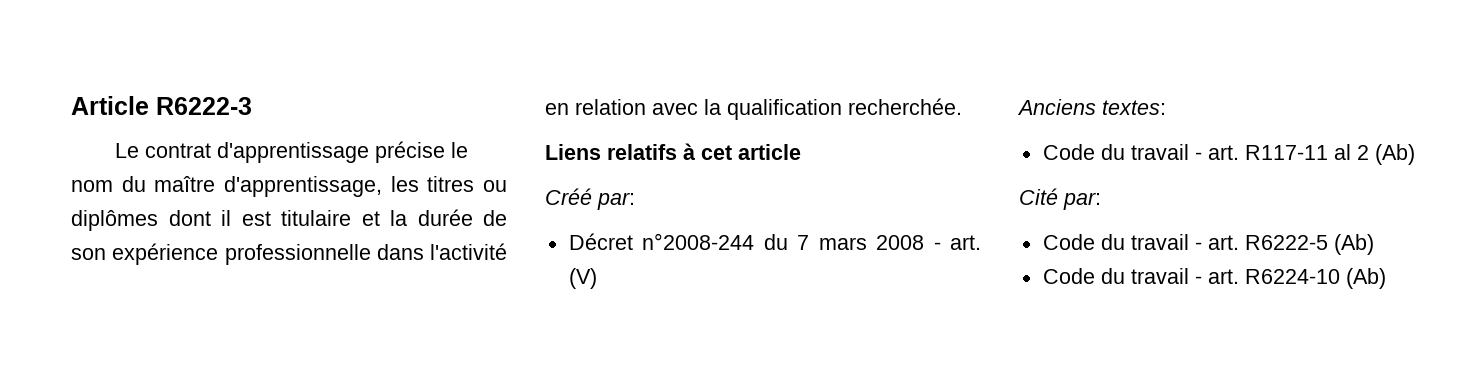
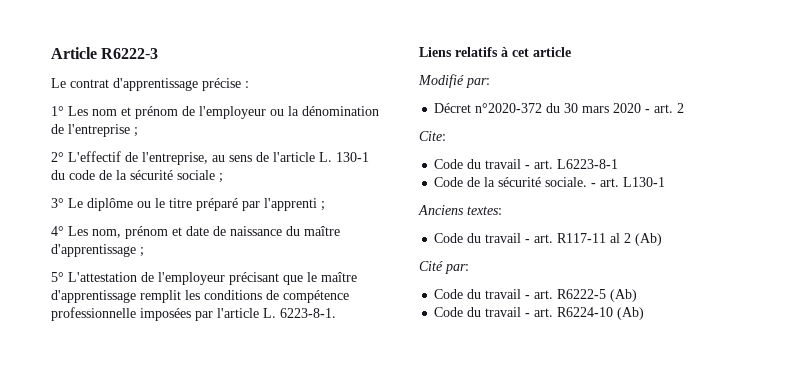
- Le contrat d'apprentissage précise le nom du maître d'apprentissage, les titres ou diplômes dont il est titulaire et la durée de son expérience professionnelle dans l'activité en relation avec la qualification recherchée.
+ Le contrat d'apprentissage précise :
+ 1° Les nom et prénom de l'employeur ou la dénomination de l'entreprise ;
+ 2° L'effectif de l'entreprise, au sens de l'article L. 130-1 du code de la sécurité sociale ;
+ 3° Le diplôme ou le titre préparé par l'apprenti ;
+ 4° Les nom, prénom et date de naissance du maître d'apprentissage ;
+ 5° L'attestation de l'employeur précisant que le maître d'apprentissage remplit les conditions de compétence professionnelle imposées par l'article L. 6223-8-1.
- Créé par:
+ Modifié par:
- Décret n°2008-244 du 7 mars 2008 - art. (V)
+ Décret n°2020-372 du 30 mars 2020 - art. 2
+ Cite:
+ Code du travail - art. L6223-8-1
+ Code de la sécurité sociale. - art. L130-1

